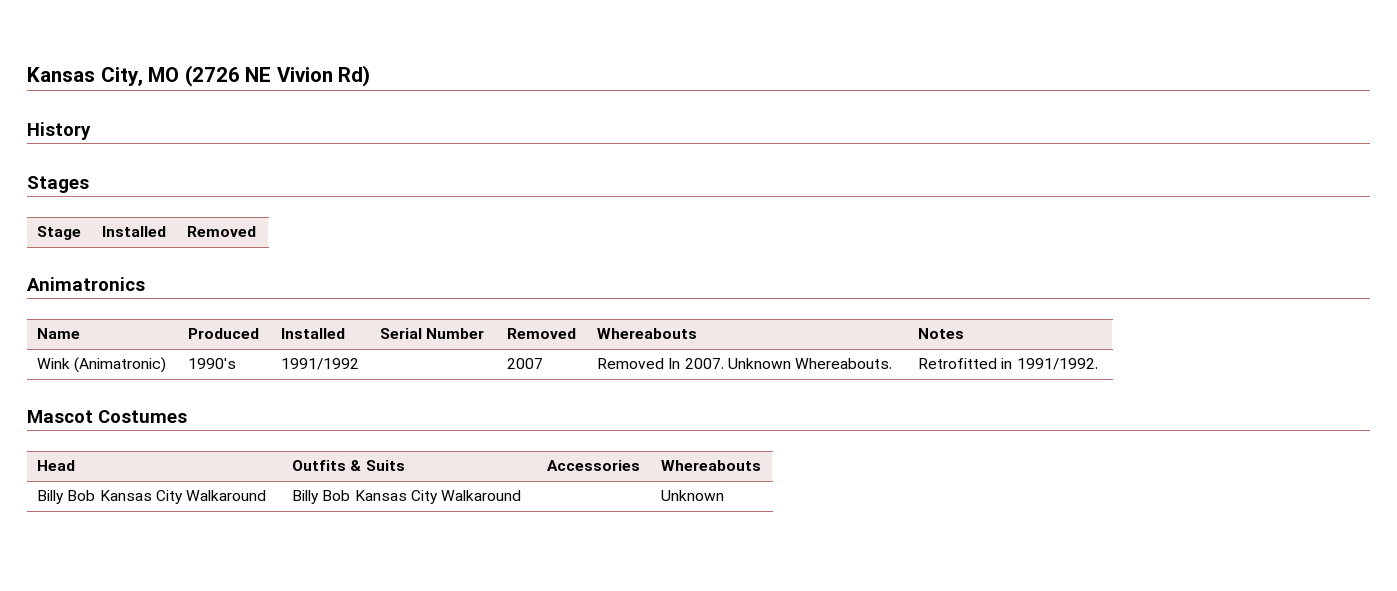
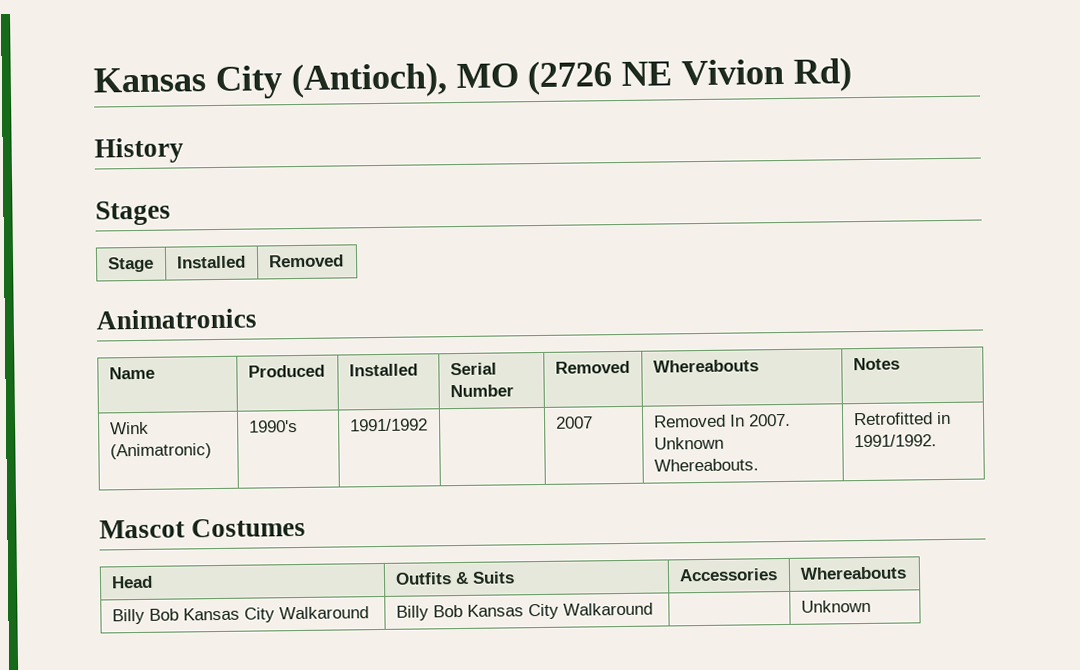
- Kansas City, MO (2726 NE Vivion Rd)
+ Kansas City (Antioch), MO (2726 NE Vivion Rd)

